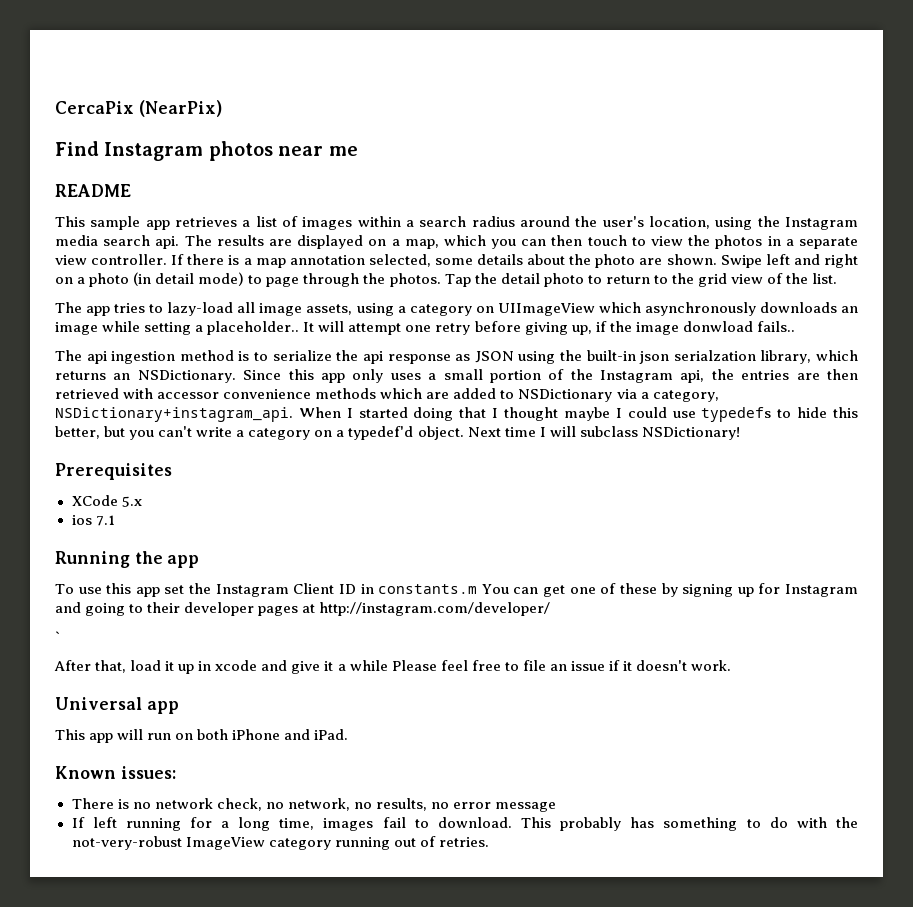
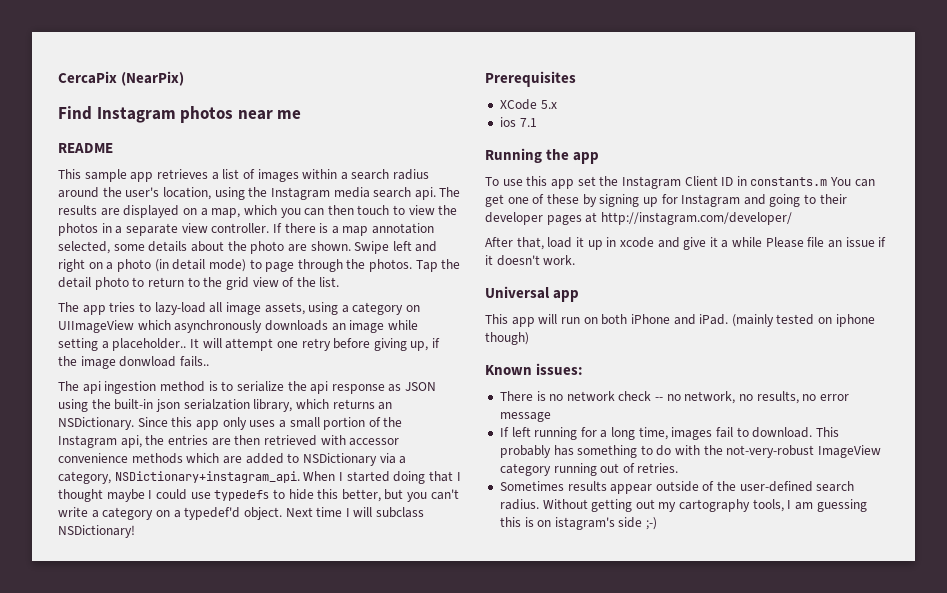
- `
- After that, load it up in xcode and give it a while Please feel free to file an issue if it doesn't work.
+ After that, load it up in xcode and give it a while Please file an issue if it doesn't work.
+ (mainly tested on iphone though)
- There is no network check, no network, no results, no error message
+ There is no network check -- no network, no results, no error message
+ Sometimes results appear outside of the user-defined search radius. Without getting out my cartography tools, I am guessing this is on istagram's side ;-)

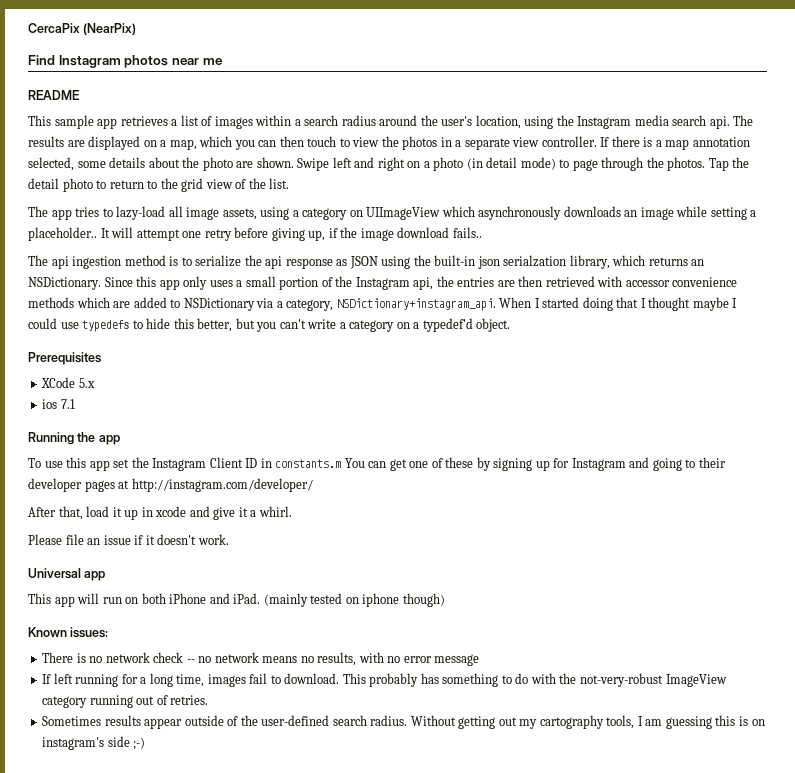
- It will attempt one retry before giving up, if the image donwload fails..
+ It will attempt one retry before giving up, if the image download fails..
- Next time I will subclass NSDictionary!
- After that, load it up in xcode and give it a while Please file an issue if it doesn't work.
+ After that, load it up in xcode and give it a whirl.
+ Please file an issue if it doesn't work.
- There is no network check -- no network, no results, no error message
+ There is no network check -- no network means no results, with no error message
- Without getting out my cartography tools, I am guessing this is on istagram's side ;-)
+ Without getting out my cartography tools, I am guessing this is on instagram's side ;-)

